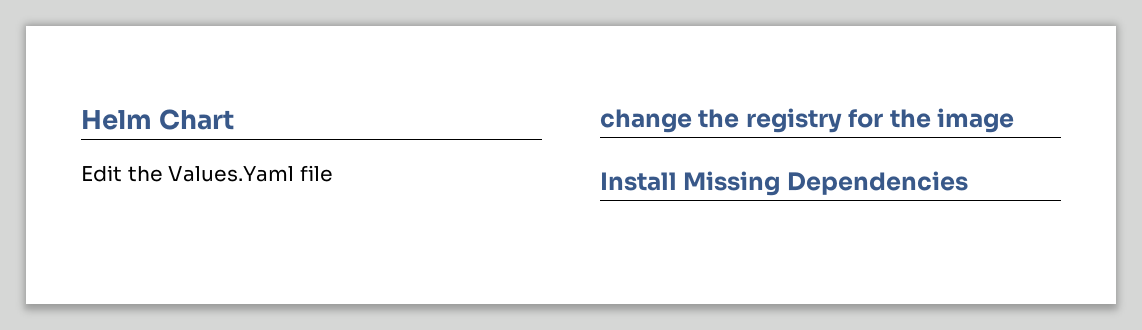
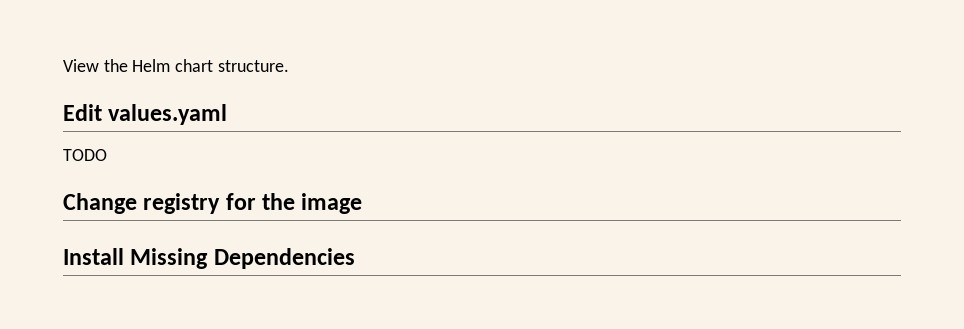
- Helm Chart
- Edit the Values.Yaml file
- change the registry for the image
+ View the Helm chart structure.
+ Edit values.yaml
+ TODO
+ Change registry for the image

